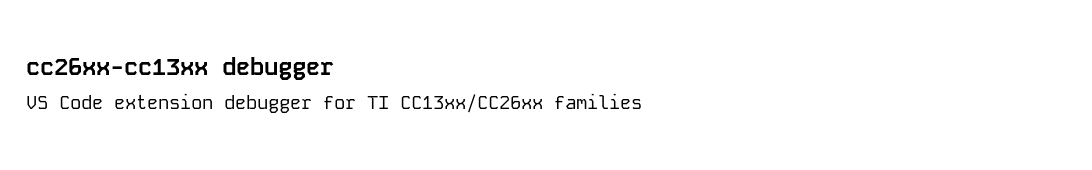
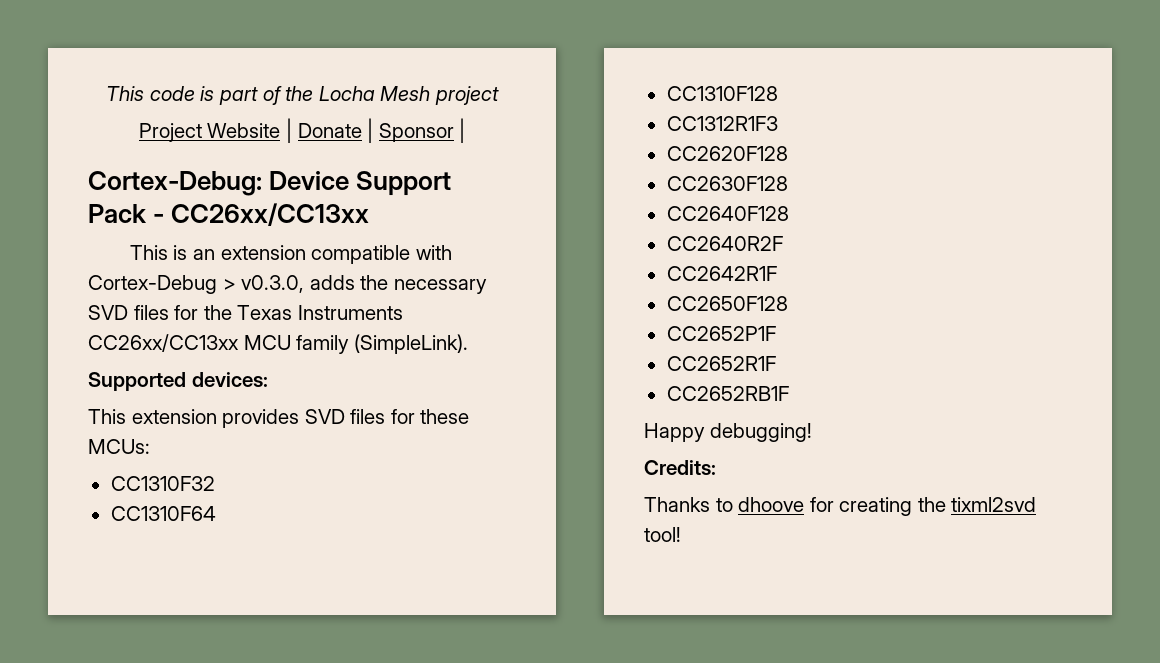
- cc26xx-cc13xx debugger
- VS Code extension debugger for TI CC13xx/CC26xx families
+ This code is part of the Locha Mesh project
+ Project Website | Donate | Sponsor |
+ Cortex-Debug: Device Support Pack - CC26xx/CC13xx
+ This is an extension compatible with Cortex-Debug > v0.3.0, adds the necessary SVD files for the Texas Instruments CC26xx/CC13xx MCU family (SimpleLink).
+ Supported devices:
+ This extension provides SVD files for these MCUs:
+ CC1310F32
+ CC1310F64
+ CC1310F128
+ CC1312R1F3
+ CC2620F128
+ CC2630F128
+ CC2640F128
+ CC2640R2F
+ CC2642R1F
+ CC2650F128
+ CC2652P1F
+ CC2652R1F
+ CC2652RB1F
+ Happy debugging!
+ Credits:
+ Thanks to dhoove for creating the tixml2svd tool!

